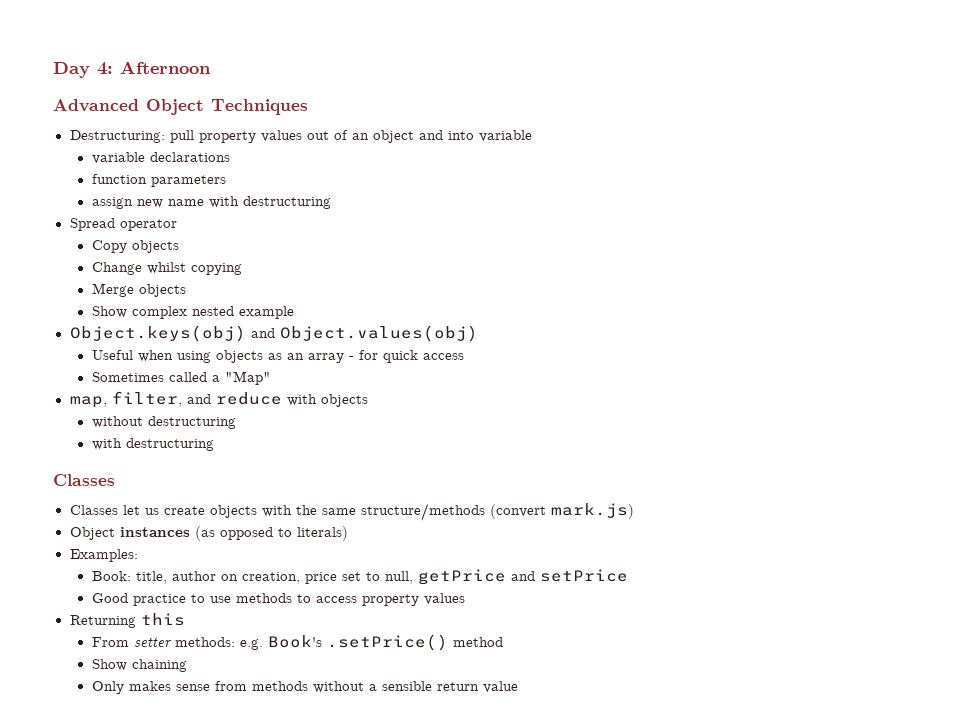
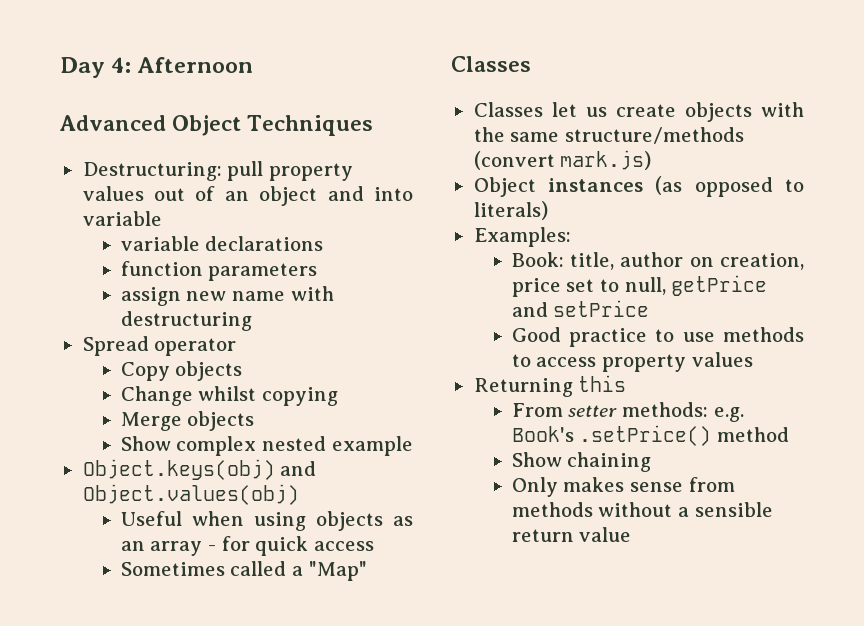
- map, filter, and reduce with objects
- without destructuring
- with destructuring

